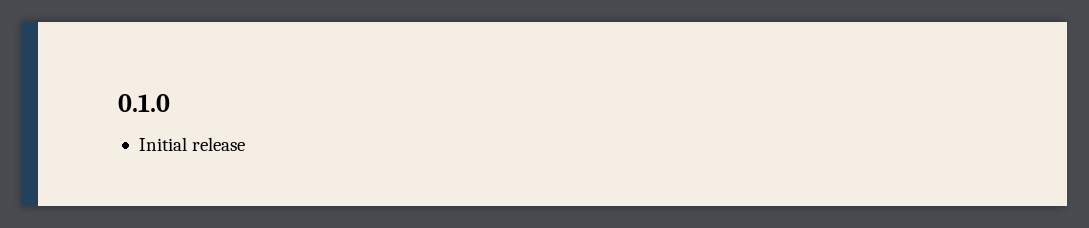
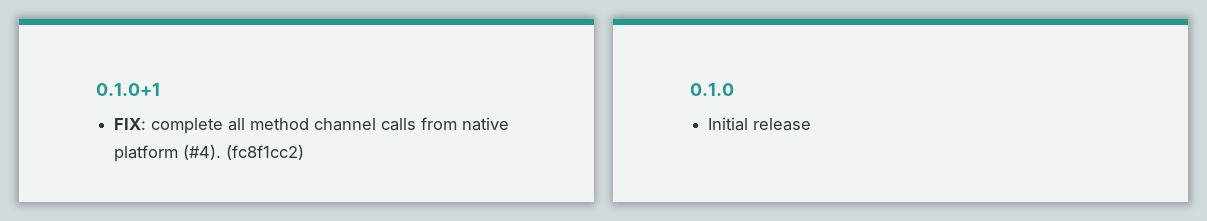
+ 0.1.0+1
+ FIX: complete all method channel calls from native platform (#4). (fc8f1cc2)

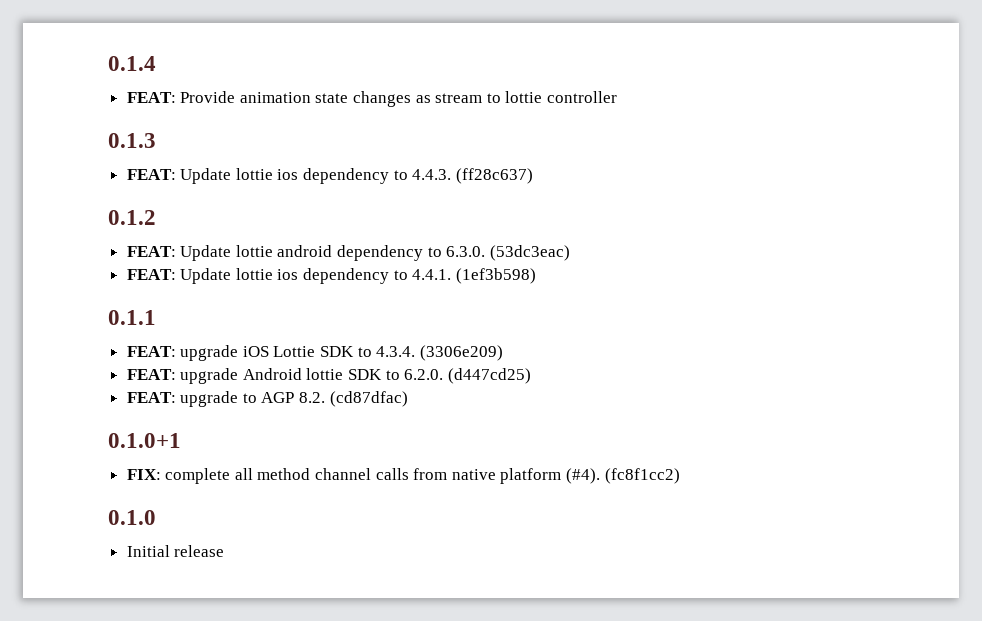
+ 0.1.4
+ FEAT: Provide animation state changes as stream to lottie controller
+ 0.1.3
+ FEAT: Update lottie ios dependency to 4.4.3. (ff28c637)
+ 0.1.2
+ FEAT: Update lottie android dependency to 6.3.0. (53dc3eac)
+ FEAT: Update lottie ios dependency to 4.4.1. (1ef3b598)
+ 0.1.1
+ FEAT: upgrade iOS Lottie SDK to 4.3.4. (3306e209)
+ FEAT: upgrade Android lottie SDK to 6.2.0. (d447cd25)
+ FEAT: upgrade to AGP 8.2. (cd87dfac)

